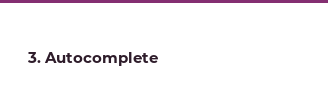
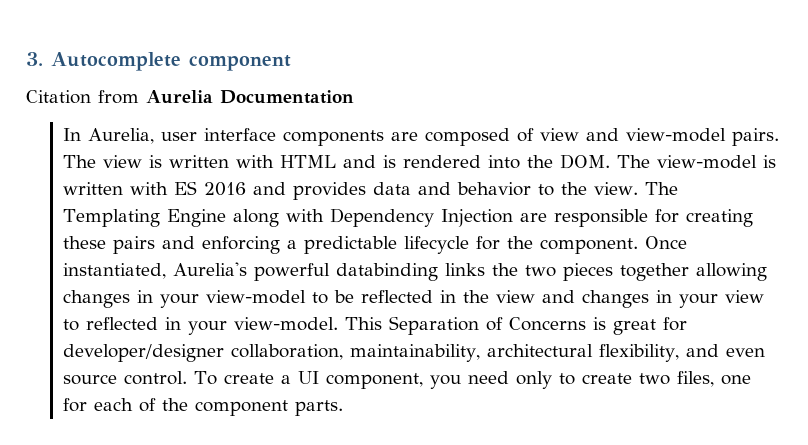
- 3. Autocomplete
+ 3. Autocomplete component
+ Citation from Aurelia Documentation
+ In Aurelia, user interface components are composed of view and view-model pairs. The view is written with HTML and is rendered into the DOM. The view-model is written with ES 2016 and provides data and behavior to the view. The Templating Engine along with Dependency Injection are responsible for creating these pairs and enforcing a predictable lifecycle for the component. Once instantiated, Aurelia's powerful databinding links the two pieces together allowing changes in your view-model to be reflected in the view and changes in your view to reflected in your view-model. This Separation of Concerns is great for developer/designer collaboration, maintainability, architectural flexibility, and even source control. To create a UI component, you need only to create two files, one for each of the component parts.

